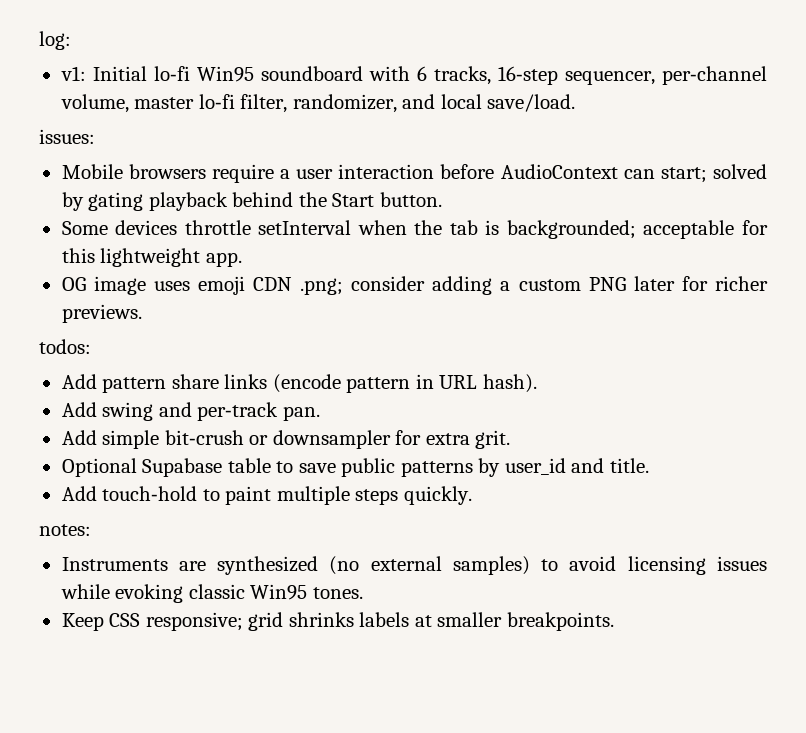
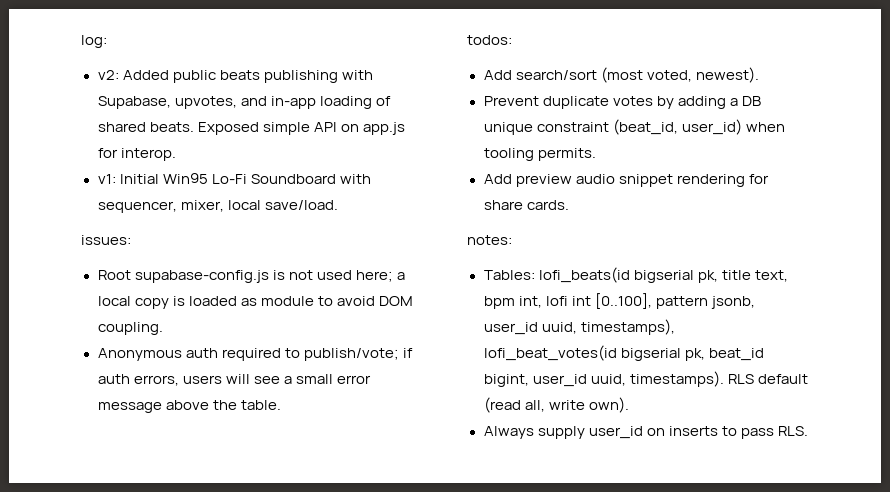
- v1: Initial lo‑fi Win95 soundboard with 6 tracks, 16‑step sequencer, per‑channel volume, master lo‑fi filter, randomizer, and local save/load.
+ v2: Added public beats publishing with Supabase, upvotes, and in-app loading of shared beats. Exposed simple API on app.js for interop.
+ v1: Initial Win95 Lo‑Fi Soundboard with sequencer, mixer, local save/load.
  issues:
- Mobile browsers require a user interaction before AudioContext can start; solved by gating playback behind the Start button.
- Some devices throttle setInterval when the tab is backgrounded; acceptable for this lightweight app.
- OG image uses emoji CDN .png; consider adding a custom PNG later for richer previews.
+ Root supabase-config.js is not used here; a local copy is loaded as module to avoid DOM coupling.
+ Anonymous auth required to publish/vote; if auth errors, users will see a small error message above the table.
  todos:
- Add pattern share links (encode pattern in URL hash).
- Add swing and per‑track pan.
- Add simple bit‑crush or downsampler for extra grit.
- Optional Supabase table to save public patterns by user_id and title.
- Add touch‑hold to paint multiple steps quickly.
+ Add search/sort (most voted, newest).
+ Prevent duplicate votes by adding a DB unique constraint (beat_id, user_id) when tooling permits.
+ Add preview audio snippet rendering for share cards.
  notes:
- Instruments are synthesized (no external samples) to avoid licensing issues while evoking classic Win95 tones.
- Keep CSS responsive; grid shrinks labels at smaller breakpoints.
+ Tables: lofi_beats(id bigserial pk, title text, bpm int, lofi int [0..100], pattern jsonb, user_id uuid, timestamps), lofi_beat_votes(id bigserial pk, beat_id bigint, user_id uuid, timestamps). RLS default (read all, write own).
+ Always supply user_id on inserts to pass RLS.

